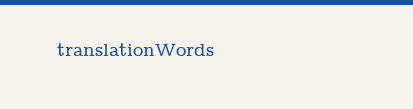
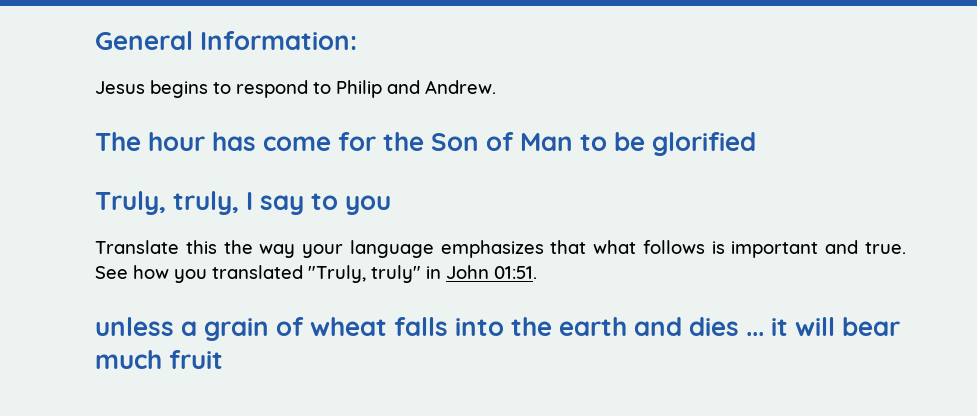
- translationWords
+ General Information:
+ Jesus begins to respond to Philip and Andrew.
+ The hour has come for the Son of Man to be glorified
+ Truly, truly, I say to you
+ Translate this the way your language emphasizes that what follows is important and true. See how you translated "Truly, truly" in John 01:51.
+ unless a grain of wheat falls into the earth and dies ... it will bear much fruit

